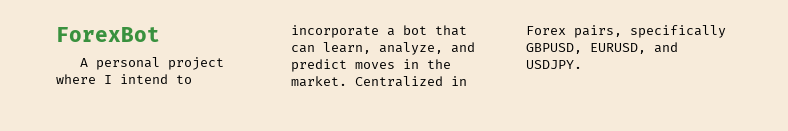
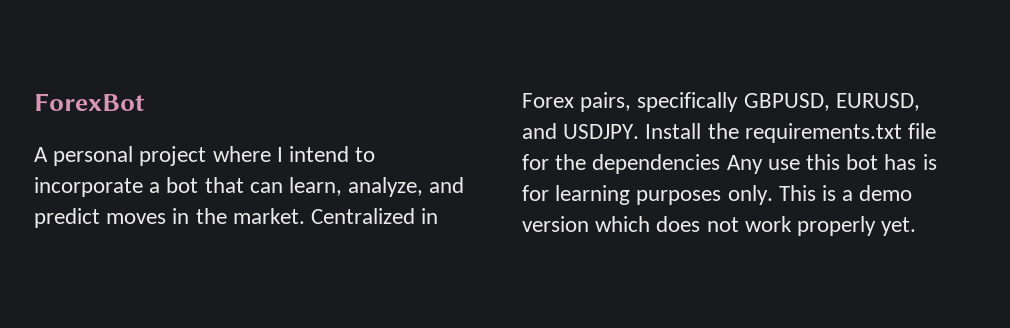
+ Install the requirements.txt file for the dependencies Any use this bot has is for learning purposes only. This is a demo version which does not work properly yet.

